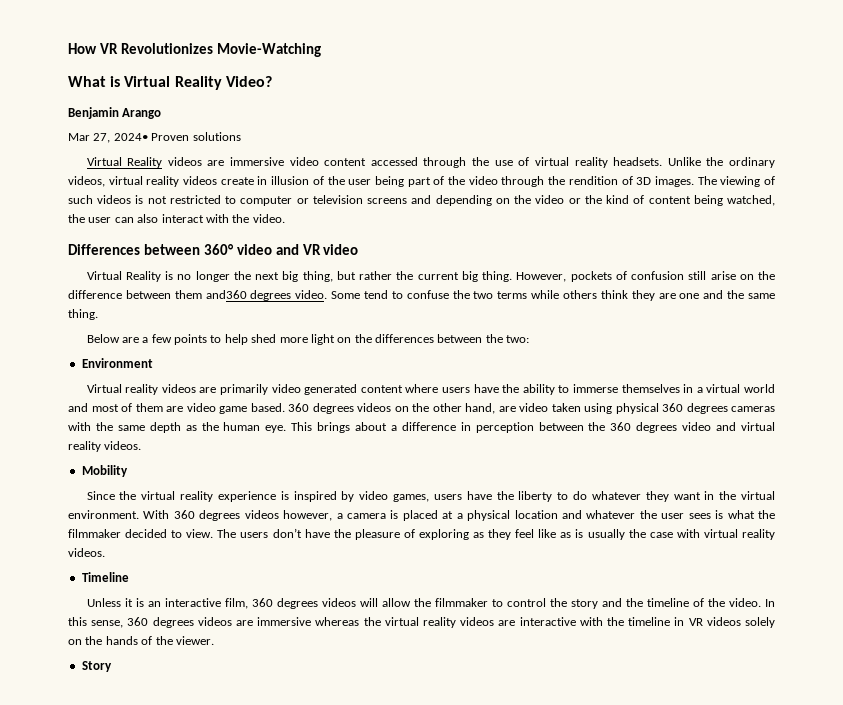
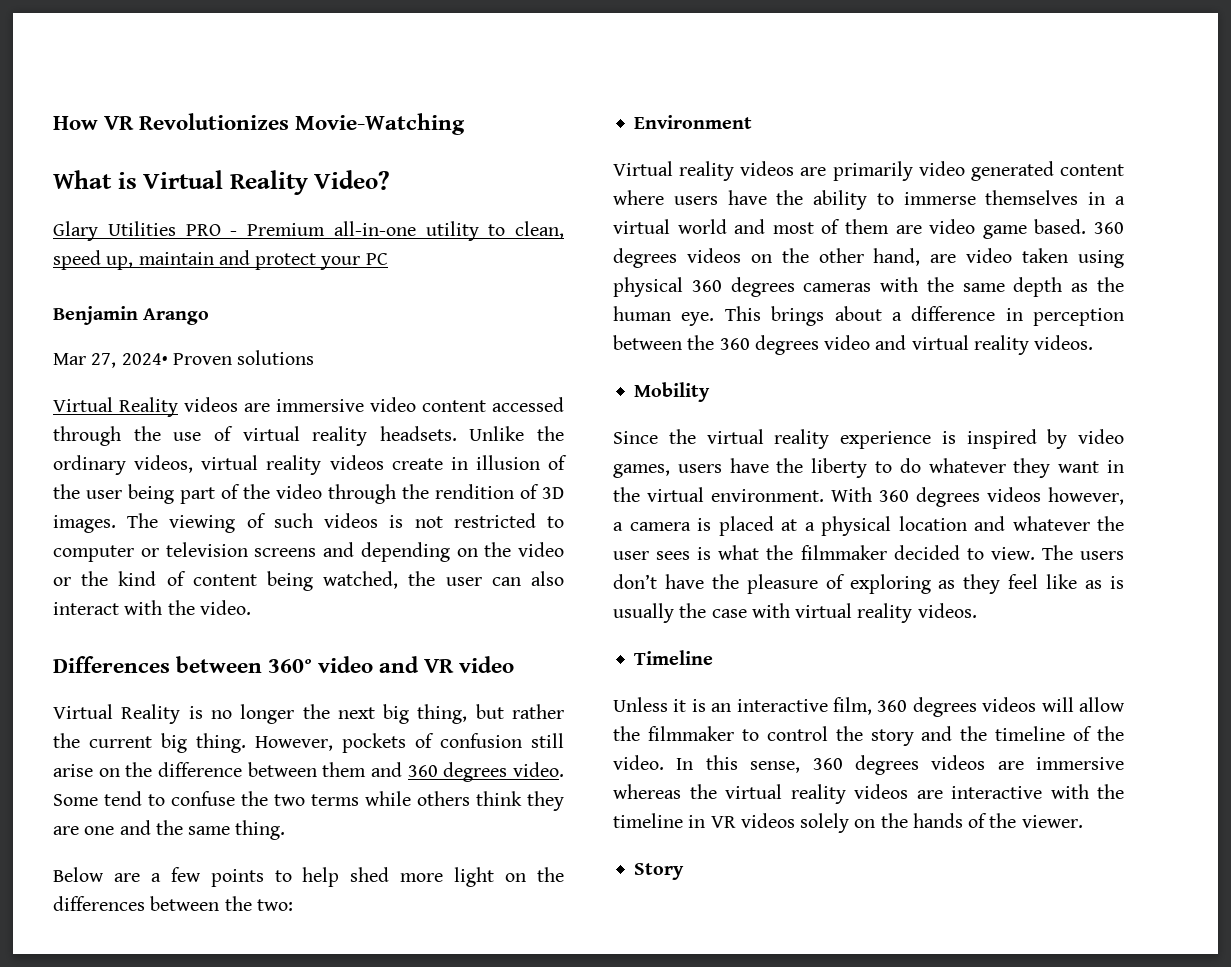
+ Glary Utilities PRO - Premium all-in-one utility to clean, speed up, maintain and protect your PC
- However, pockets of confusion still arise on the difference between them and360 degrees video.
+ However, pockets of confusion still arise on the difference between them and 360 degrees video.

